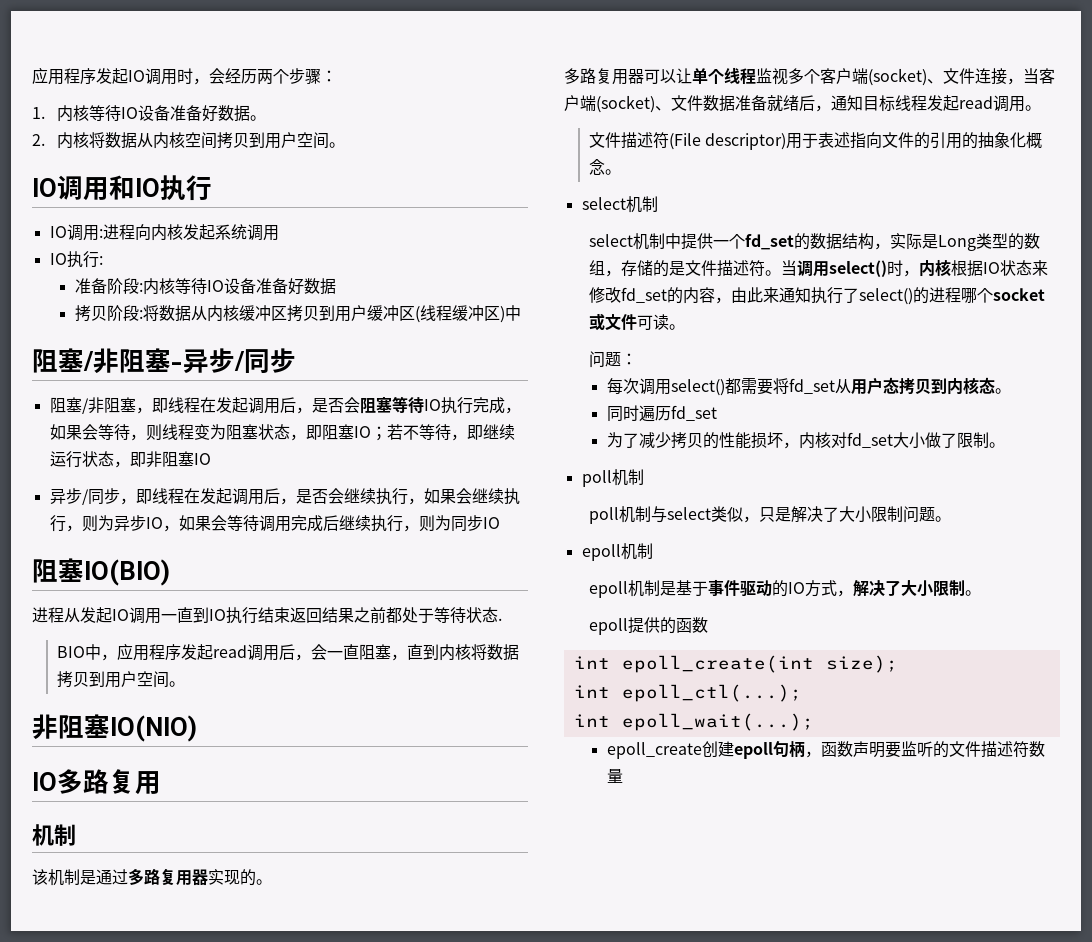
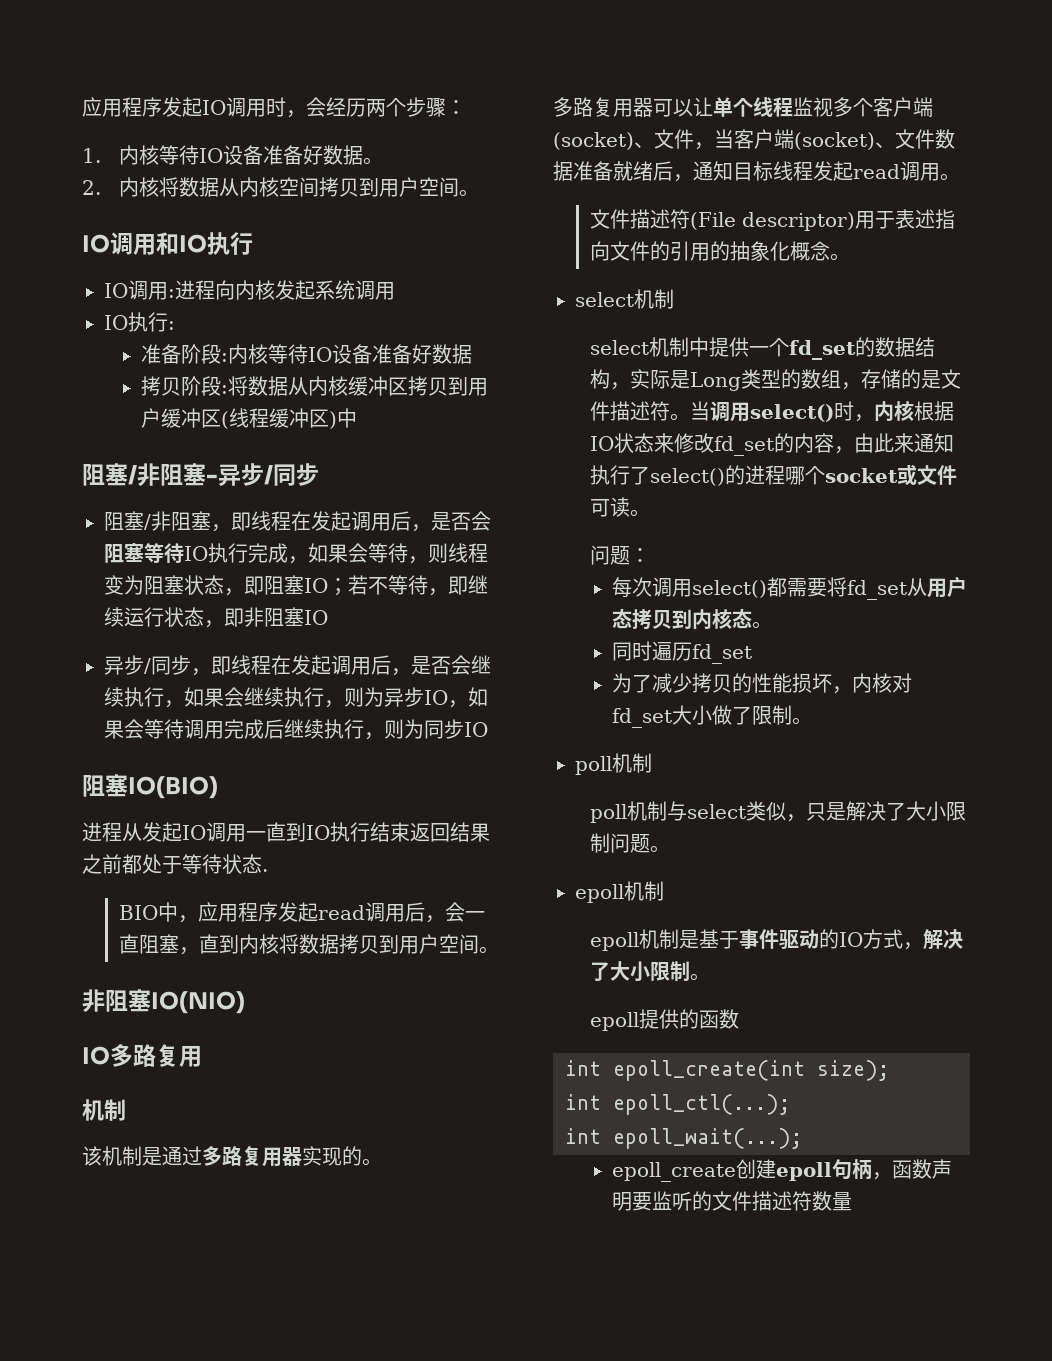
- 多路复用器可以让单个线程监视多个客户端(socket)、文件连接，当客户端(socket)、文件数据准备就绪后，通知目标线程发起read调用。
+ 多路复用器可以让单个线程监视多个客户端(socket)、文件，当客户端(socket)、文件数据准备就绪后，通知目标线程发起read调用。

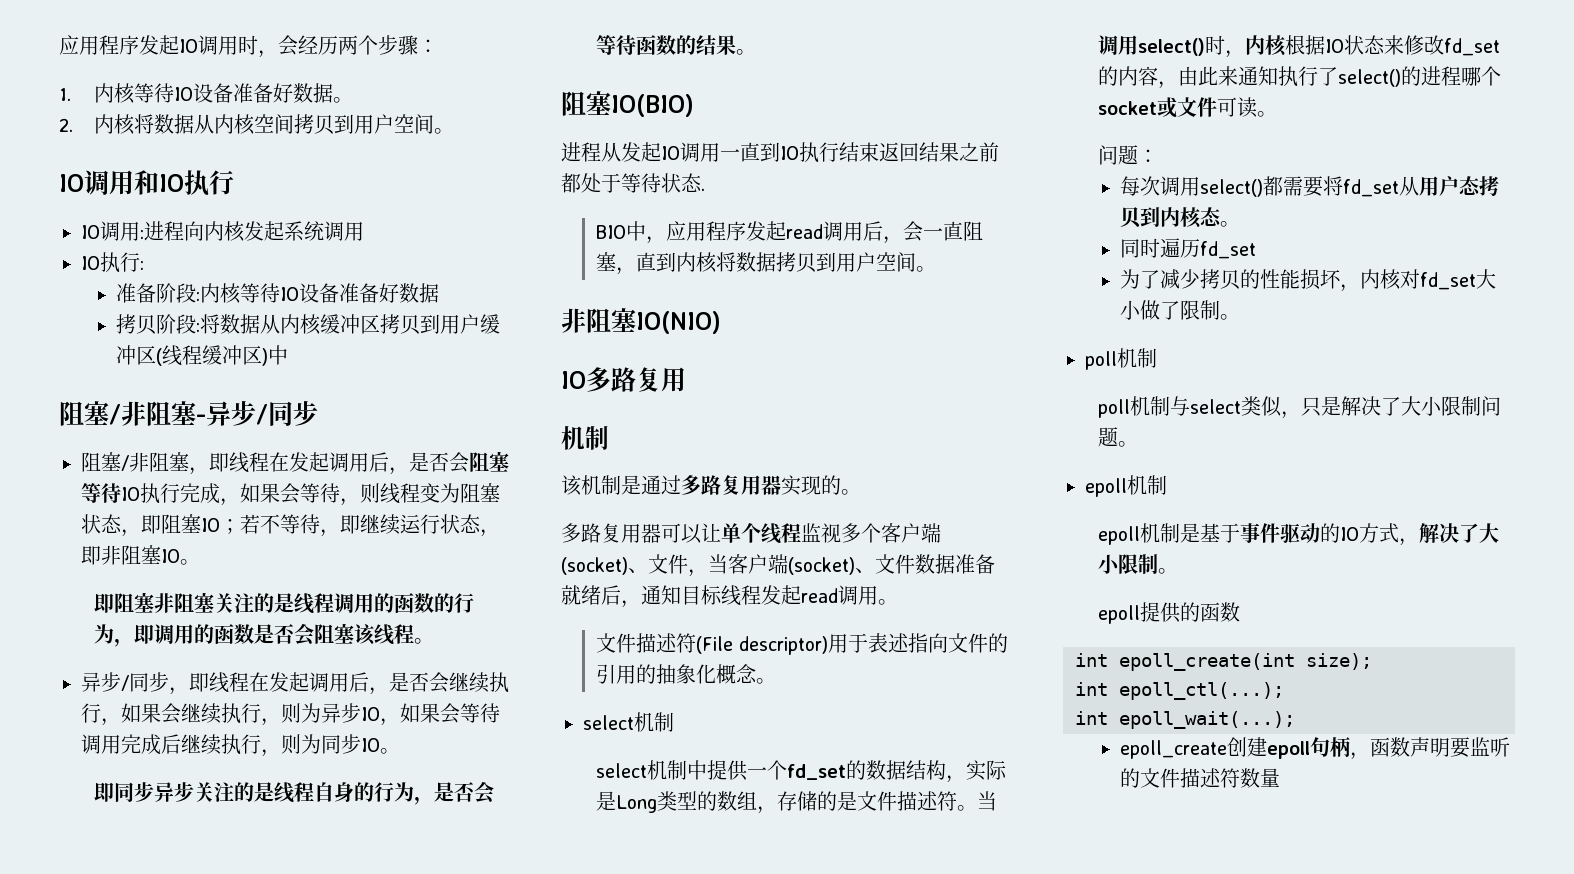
- 阻塞/非阻塞，即线程在发起调用后，是否会阻塞等待IO执行完成，如果会等待，则线程变为阻塞状态，即阻塞IO；若不等待，即继续运行状态，即非阻塞IO
+ 阻塞/非阻塞，即线程在发起调用后，是否会阻塞等待IO执行完成，如果会等待，则线程变为阻塞状态，即阻塞IO；若不等待，即继续运行状态，即非阻塞IO。
+ 即阻塞非阻塞关注的是线程调用的函数的行为，即调用的函数是否会阻塞该线程。
- 异步/同步，即线程在发起调用后，是否会继续执行，如果会继续执行，则为异步IO，如果会等待调用完成后继续执行，则为同步IO
+ 异步/同步，即线程在发起调用后，是否会继续执行，如果会继续执行，则为异步IO，如果会等待调用完成后继续执行，则为同步IO。
+ 即同步异步关注的是线程自身的行为，是否会等待函数的结果。

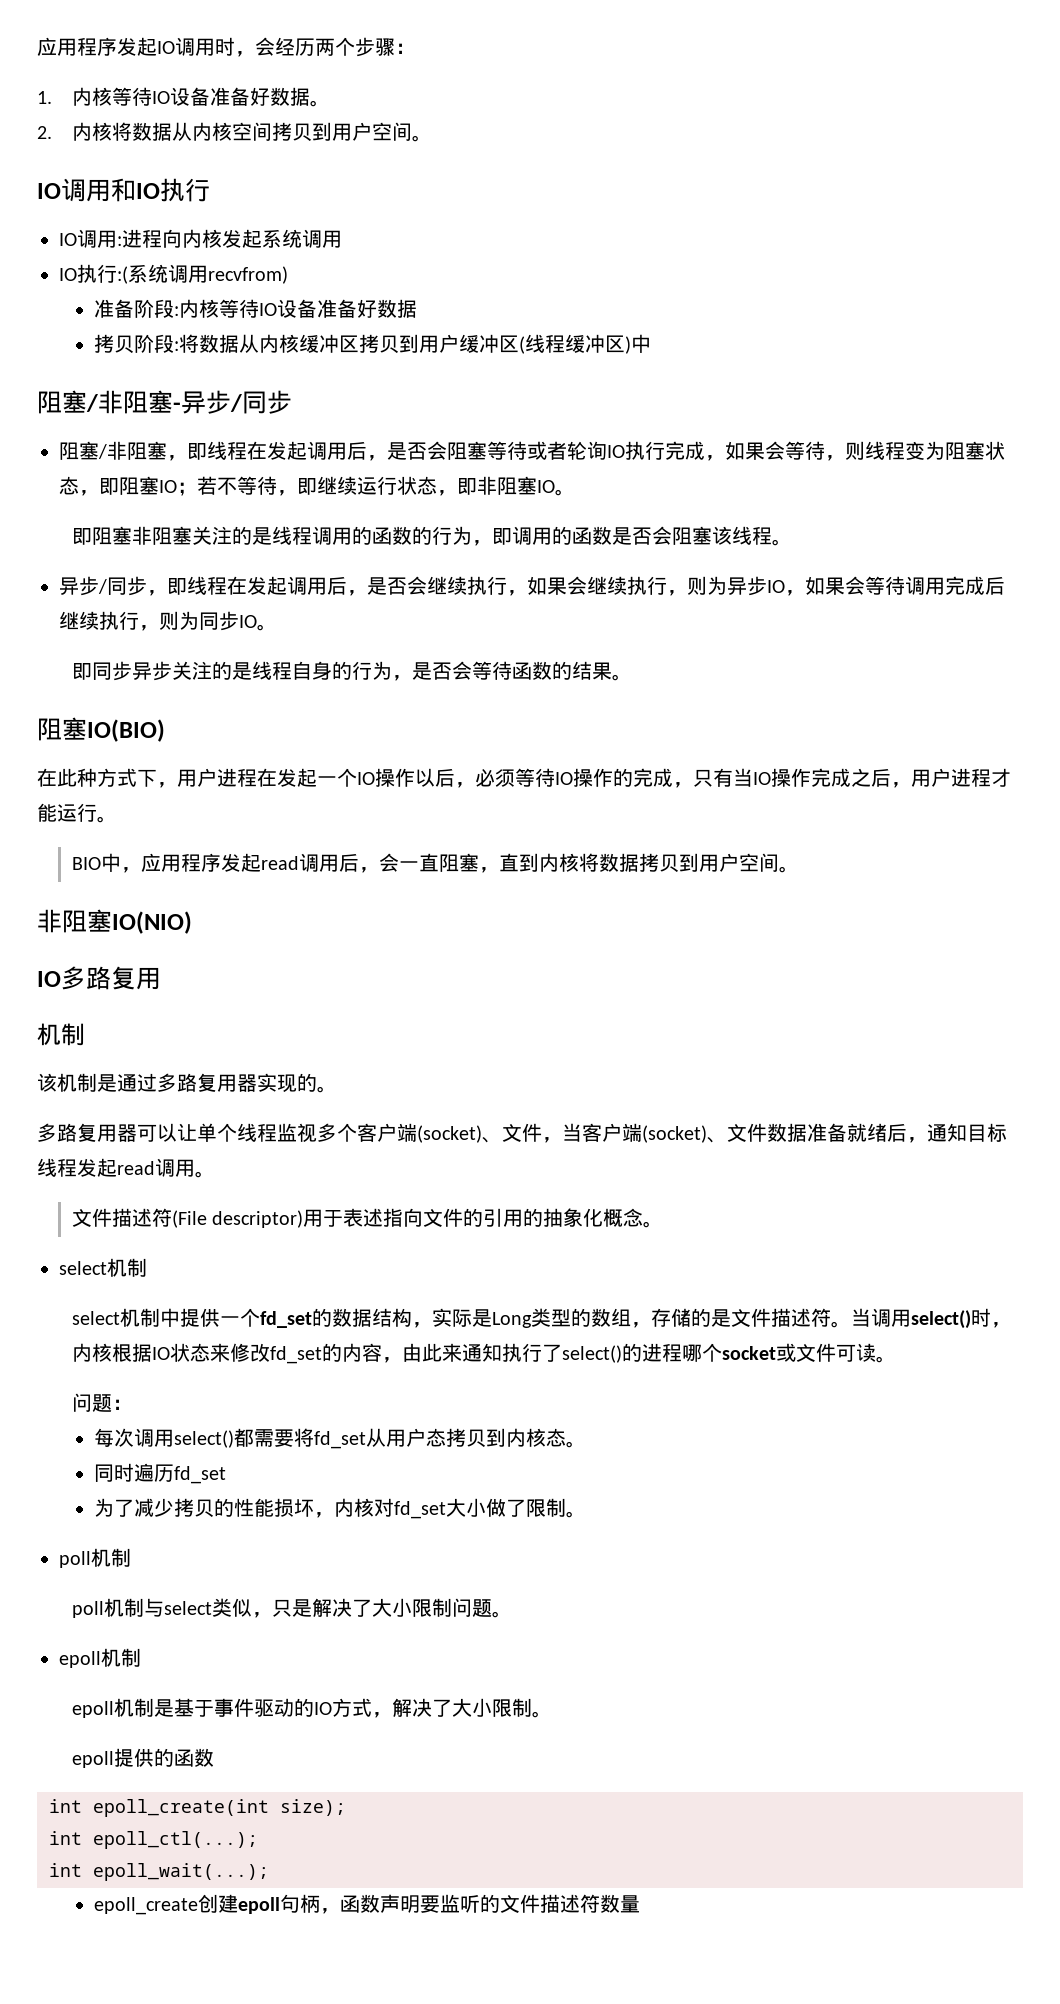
- IO执行:
+ IO执行:(系统调用recvfrom)
- 阻塞/非阻塞，即线程在发起调用后，是否会阻塞等待IO执行完成，如果会等待，则线程变为阻塞状态，即阻塞IO；若不等待，即继续运行状态，即非阻塞IO。
+ 阻塞/非阻塞，即线程在发起调用后，是否会阻塞等待或者轮询IO执行完成，如果会等待，则线程变为阻塞状态，即阻塞IO；若不等待，即继续运行状态，即非阻塞IO。
- 进程从发起IO调用一直到IO执行结束返回结果之前都处于等待状态.
+ 在此种方式下，用户进程在发起一个IO操作以后，必须等待IO操作的完成，只有当IO操作完成之后，用户进程才能运行。

